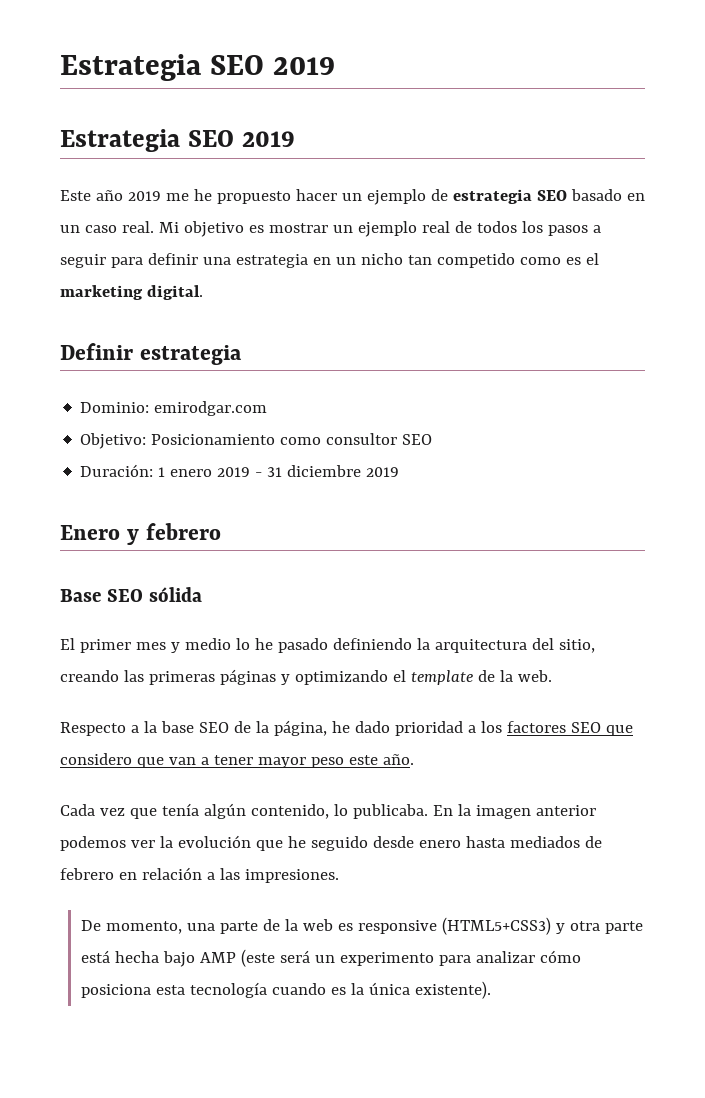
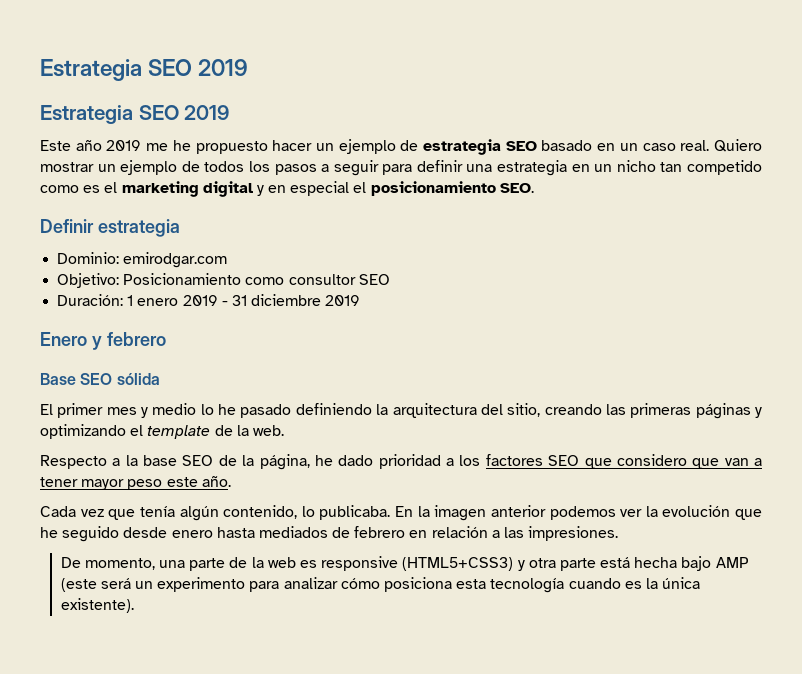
- Mi objetivo es mostrar un ejemplo real de todos los pasos a seguir para definir una estrategia en un nicho tan competido como es el marketing digital.
+ Quiero mostrar un ejemplo de todos los pasos a seguir para definir una estrategia en un nicho tan competido como es el marketing digital y en especial el posicionamiento SEO.

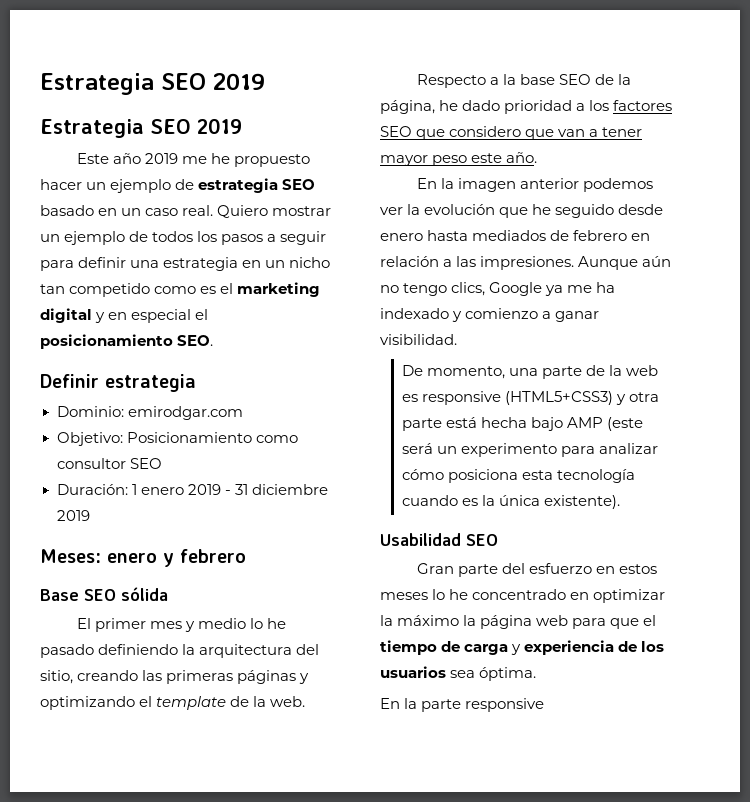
- Enero y febrero
+ Meses: enero y febrero
- Cada vez que tenía algún contenido, lo publicaba.
+ Aunque aún no tengo clics, Google ya me ha indexado y comienzo a ganar visibilidad.
+ Usabilidad SEO
+ Gran parte del esfuerzo en estos meses lo he concentrado en optimizar la máximo la página web para que el tiempo de carga y experiencia de los usuarios sea óptima.
+ En la parte responsive

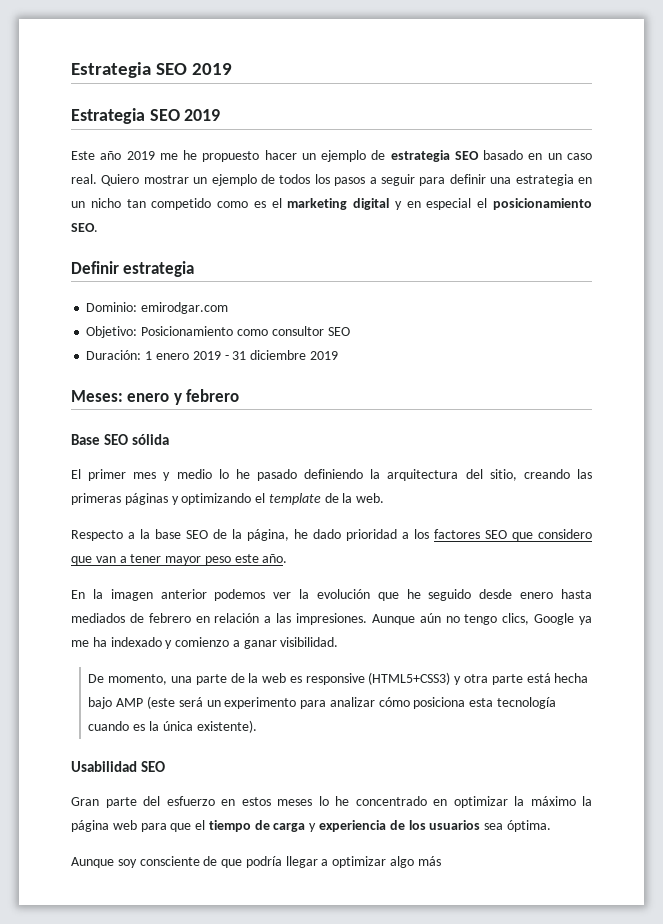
- En la parte responsive
+ Aunque soy consciente de que podría llegar a optimizar algo más

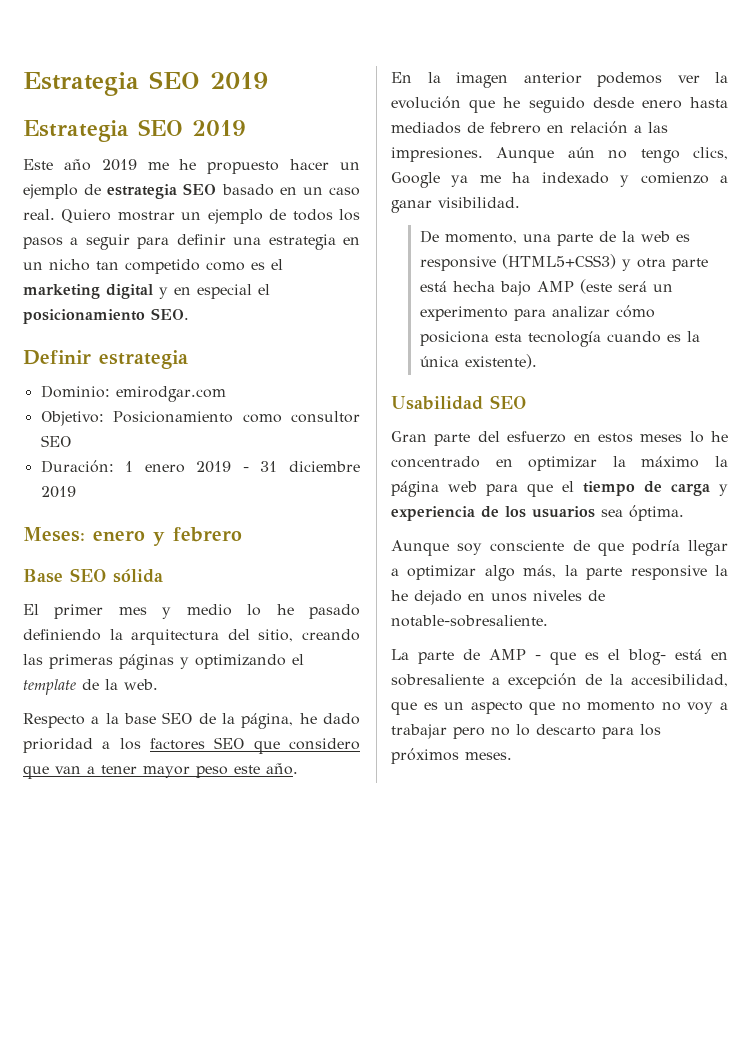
- Aunque soy consciente de que podría llegar a optimizar algo más
+ Aunque soy consciente de que podría llegar a optimizar algo más, la parte responsive la he dejado en unos niveles de notable-sobresaliente.
+ La parte de AMP - que es el blog- está en sobresaliente a excepción de la accesibilidad, que es un aspecto que no momento no voy a trabajar pero no lo descarto para los próximos meses.

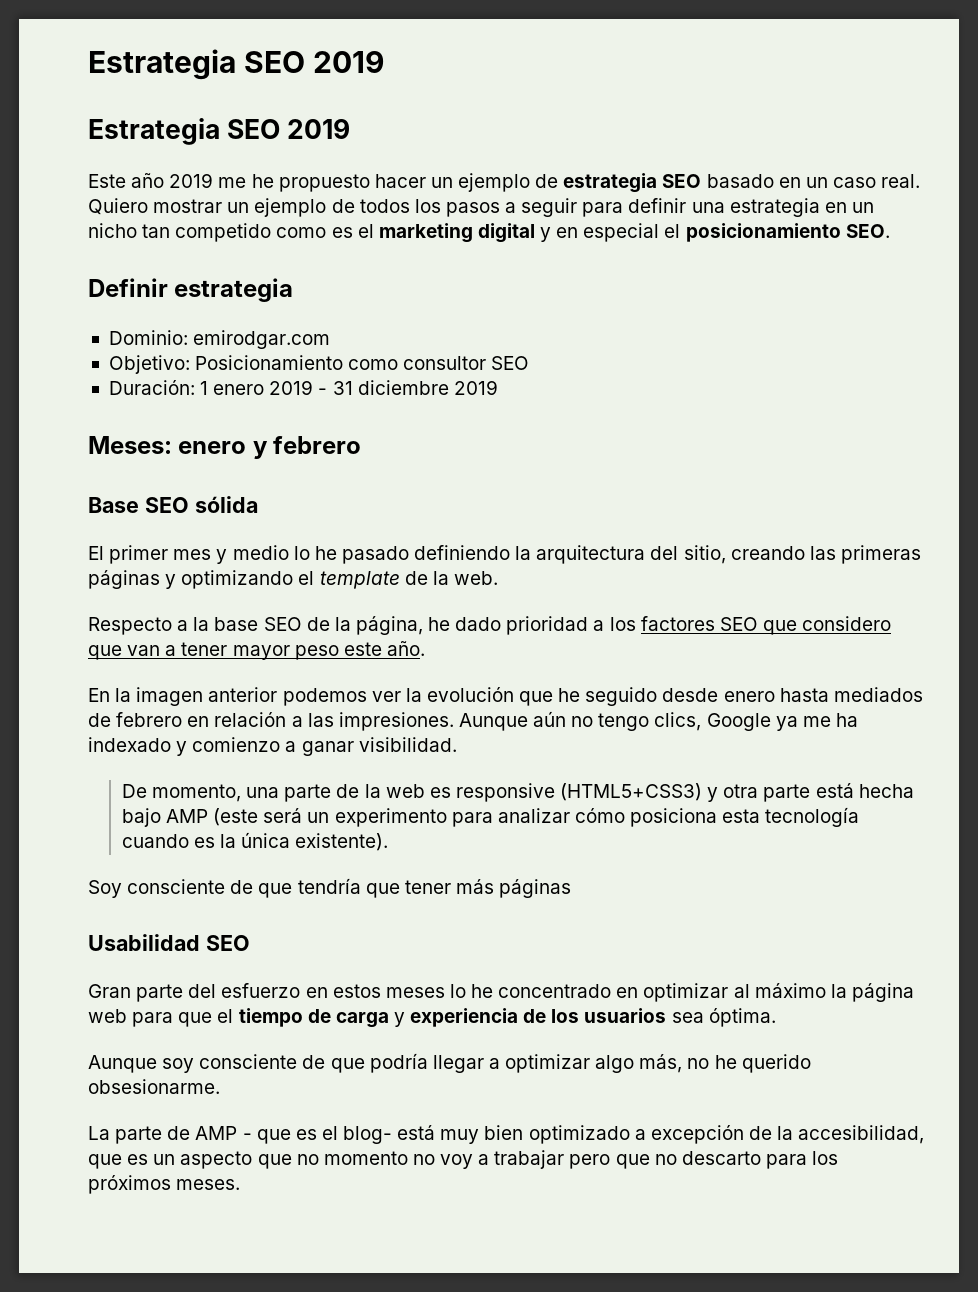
+ Soy consciente de que tendría que tener más páginas
- Gran parte del esfuerzo en estos meses lo he concentrado en optimizar la máximo la página web para que el tiempo de carga y experiencia de los usuarios sea óptima.
+ Gran parte del esfuerzo en estos meses lo he concentrado en optimizar al máximo la página web para que el tiempo de carga y experiencia de los usuarios sea óptima.
- Aunque soy consciente de que podría llegar a optimizar algo más, la parte responsive la he dejado en unos niveles de notable-sobresaliente.
+ Aunque soy consciente de que podría llegar a optimizar algo más, no he querido obsesionarme.
- La parte de AMP - que es el blog- está en sobresaliente a excepción de la accesibilidad, que es un aspecto que no momento no voy a trabajar pero no lo descarto para los próximos meses.
+ La parte de AMP - que es el blog- está muy bien optimizado a excepción de la accesibilidad, que es un aspecto que no momento no voy a trabajar pero que no descarto para los próximos meses.

